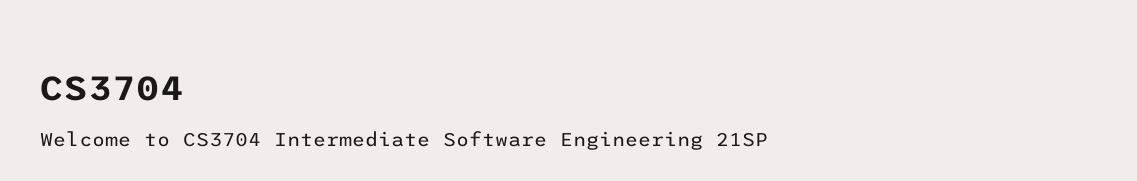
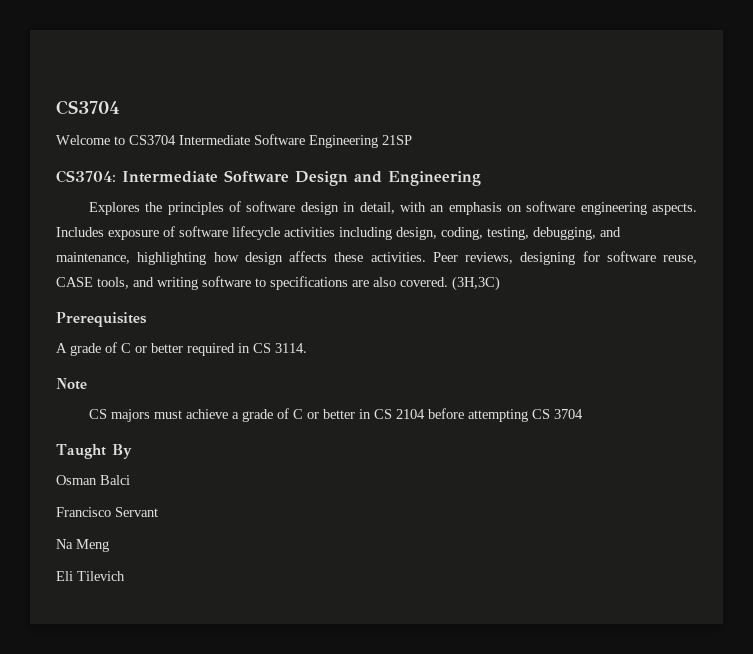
+ CS3704: Intermediate Software Design and Engineering
+ Explores the principles of software design in detail, with an emphasis on software engineering aspects. Includes exposure of software lifecycle activities including design, coding, testing, debugging, and maintenance, highlighting how design affects these activities. Peer reviews, designing for software reuse, CASE tools, and writing software to specifications are also covered. (3H,3C)
+ Prerequisites
+ A grade of C or better required in CS 3114.
+ Note
+ CS majors must achieve a grade of C or better in CS 2104 before attempting CS 3704
+ Taught By
+ Osman Balci
+ Francisco Servant
+ Na Meng
+ Eli Tilevich

